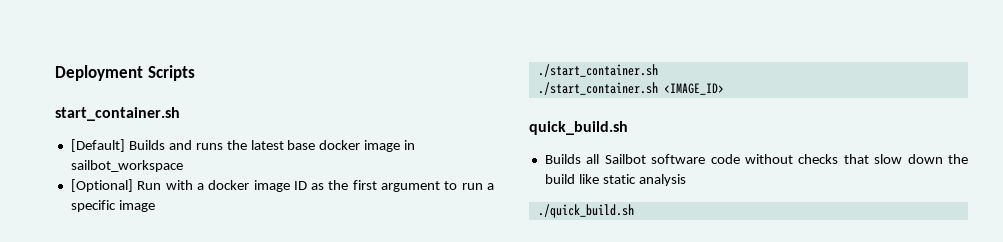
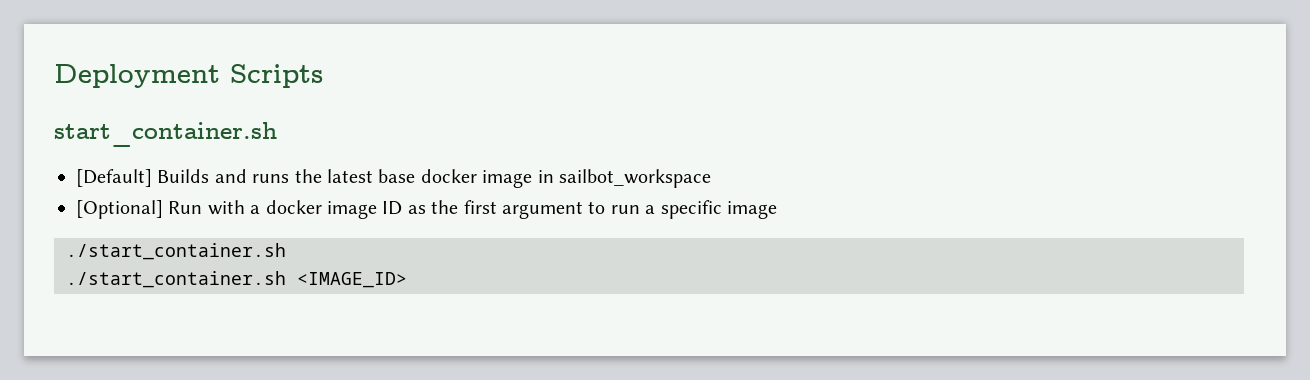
- quick_build.sh
- Builds all Sailbot software code without checks that slow down the build like static analysis
- ./quick_build.sh

